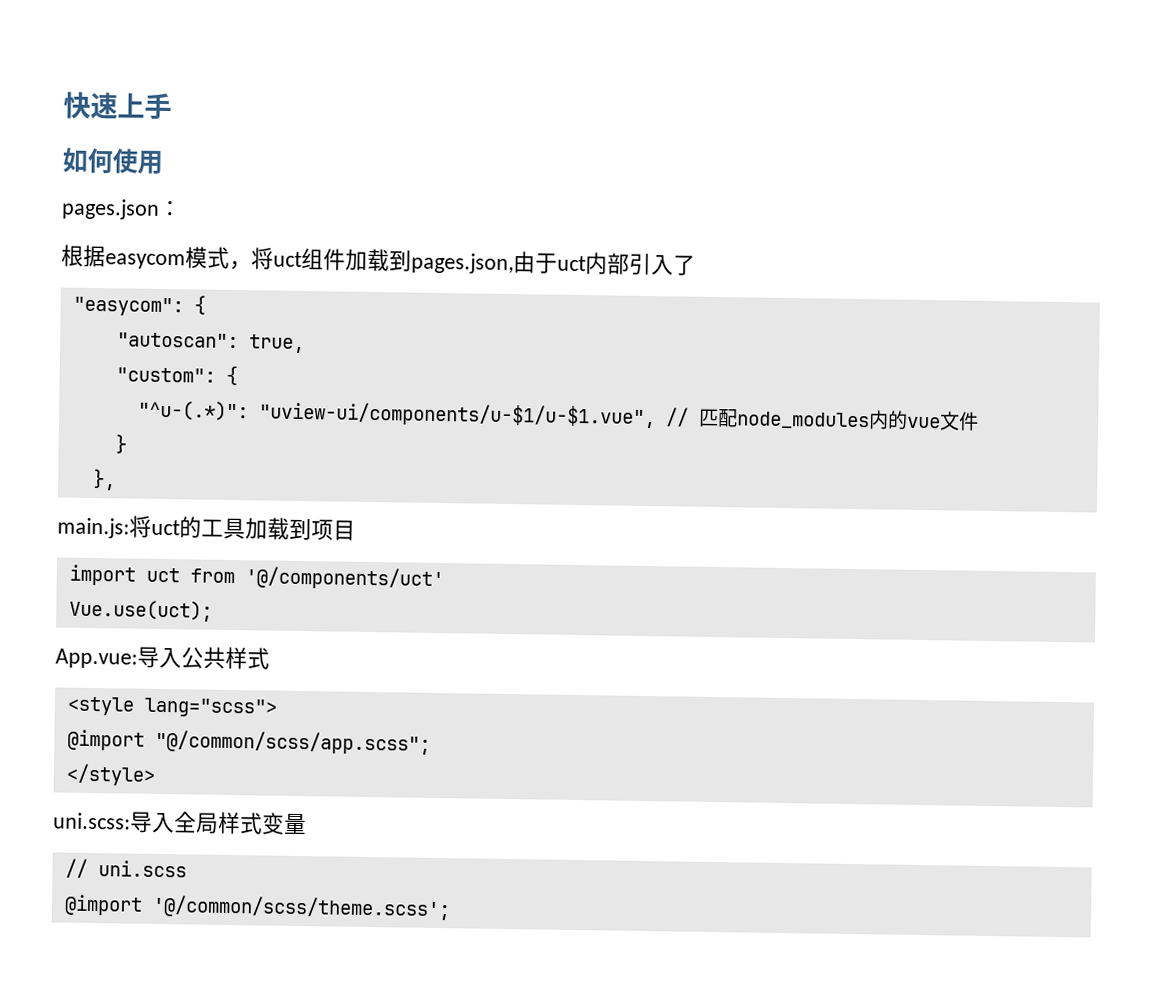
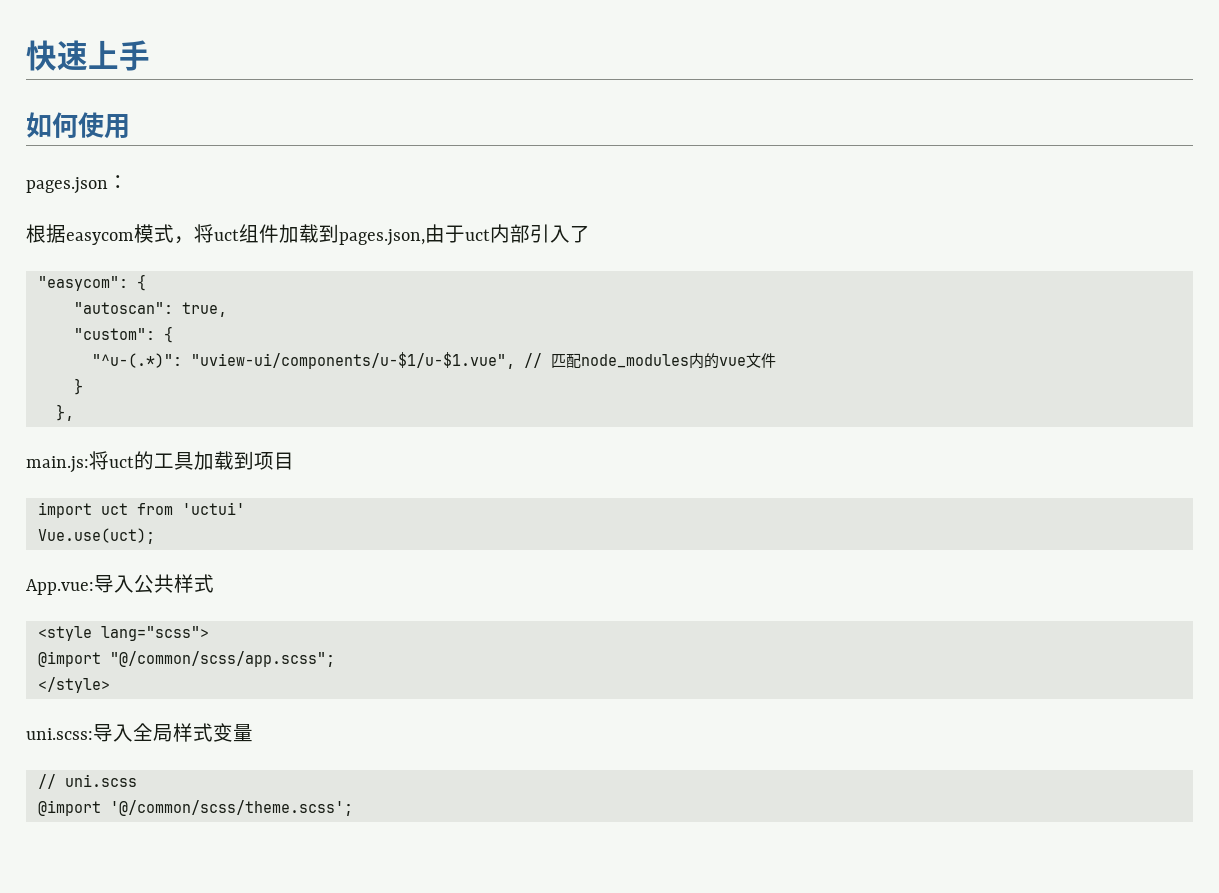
- import uct from '@/components/uct'
+ import uct from 'uctui'

